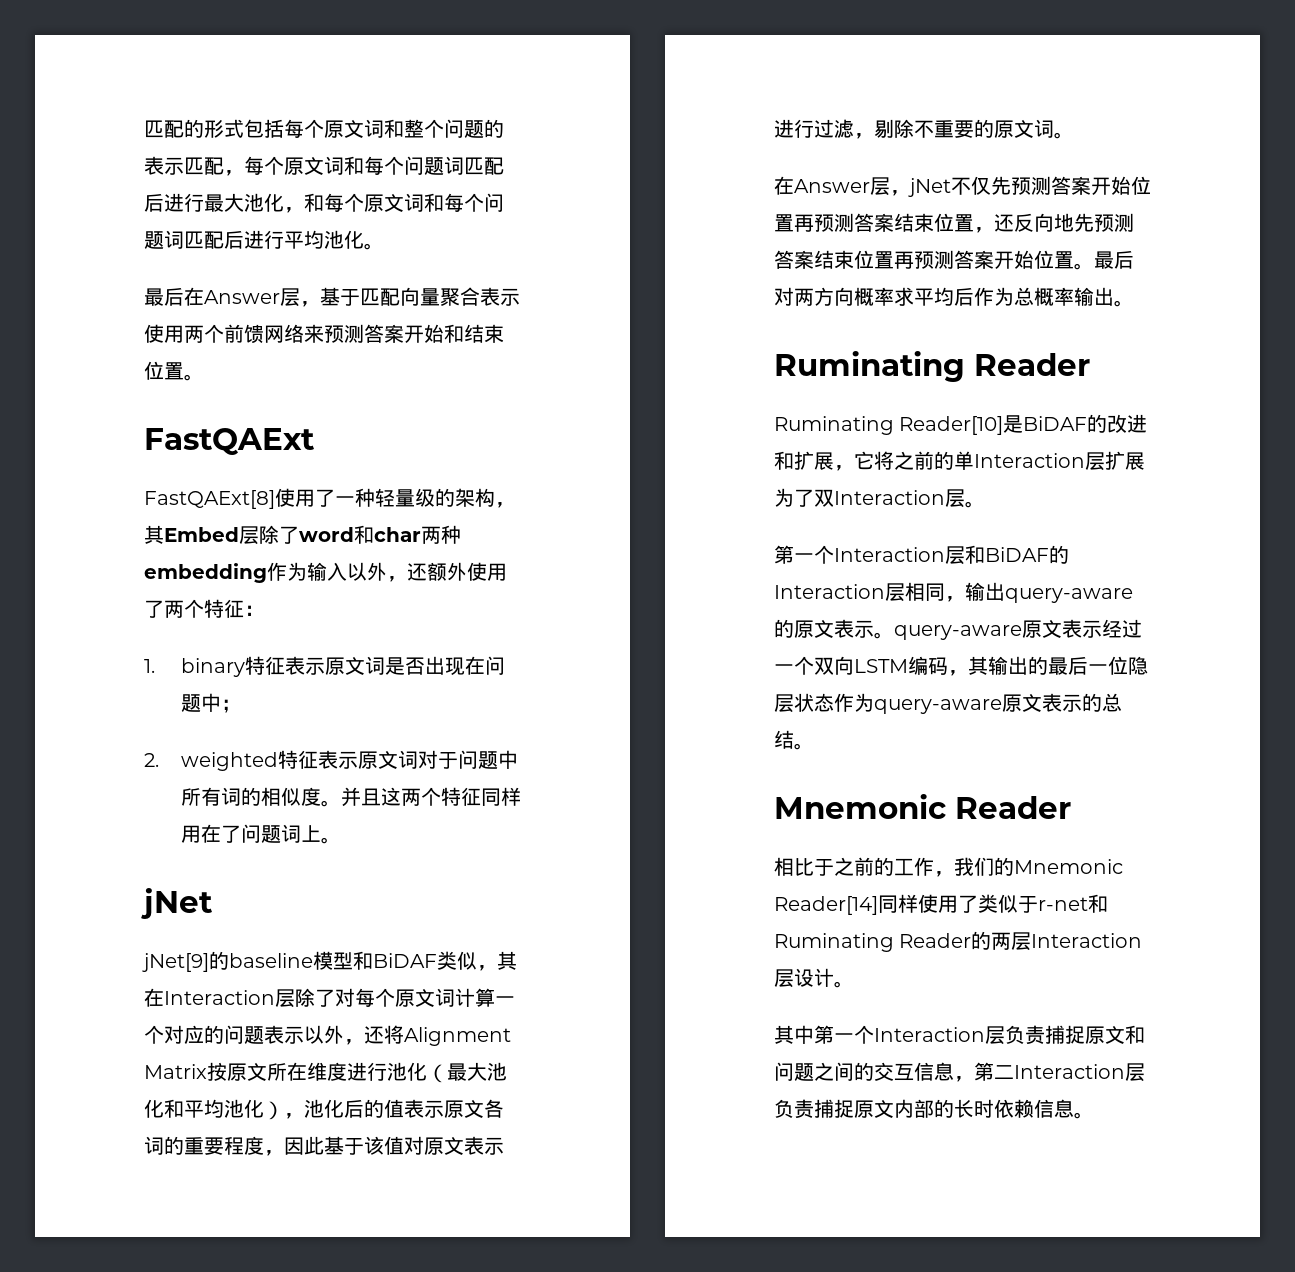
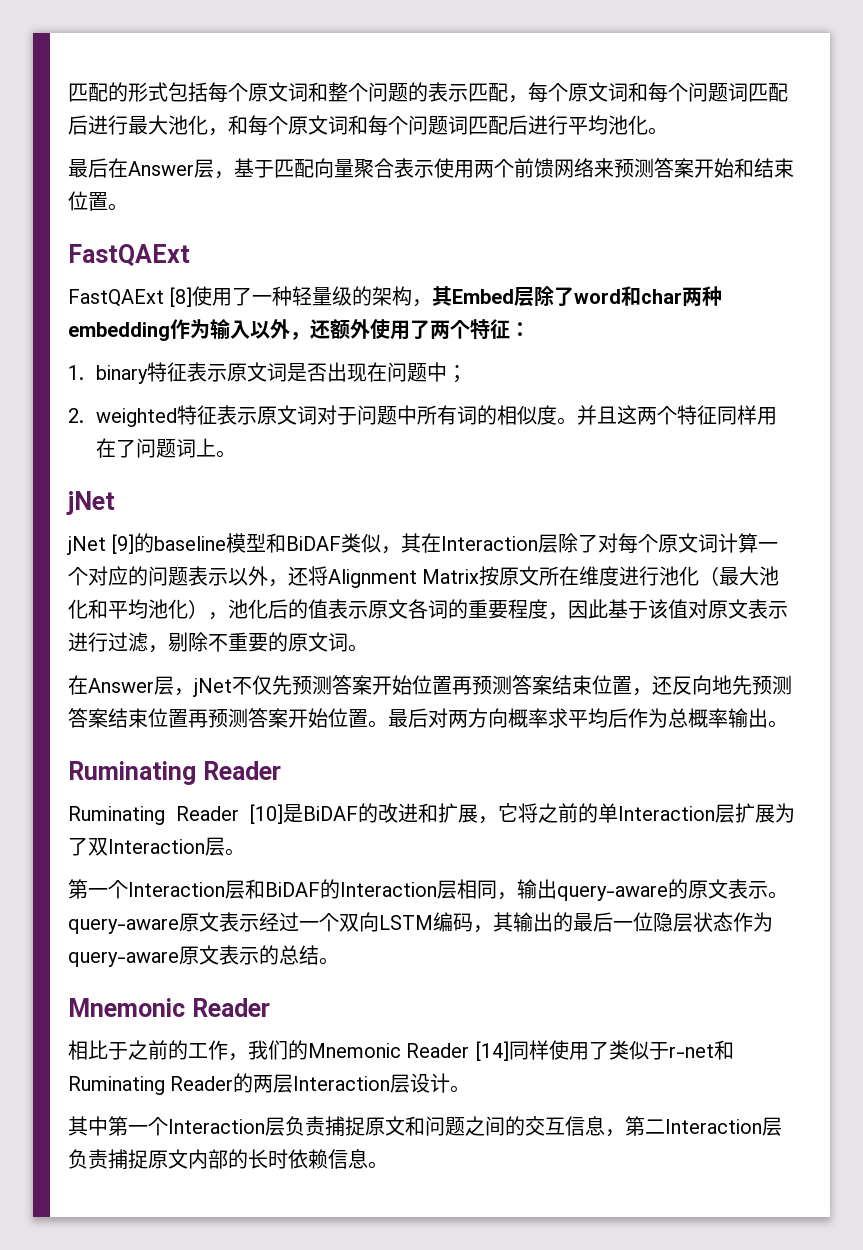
- FastQAExt[8]使用了一种轻量级的架构，其Embed层除了word和char两种embedding作为输入以外，还额外使用了两个特征：
+ FastQAExt [8]使用了一种轻量级的架构，其Embed层除了word和char两种embedding作为输入以外，还额外使用了两个特征：
- jNet[9]的baseline模型和BiDAF类似，其在Interaction层除了对每个原文词计算一个对应的问题表示以外，还将Alignment Matrix按原文所在维度进行池化（最大池化和平均池化），池化后的值表示原文各词的重要程度，因此基于该值对原文表示进行过滤，剔除不重要的原文词。
+ jNet [9]的baseline模型和BiDAF类似，其在Interaction层除了对每个原文词计算一个对应的问题表示以外，还将Alignment Matrix按原文所在维度进行池化（最大池化和平均池化），池化后的值表示原文各词的重要程度，因此基于该值对原文表示进行过滤，剔除不重要的原文词。
- Ruminating Reader[10]是BiDAF的改进和扩展，它将之前的单Interaction层扩展为了双Interaction层。
+ Ruminating Reader [10]是BiDAF的改进和扩展，它将之前的单Interaction层扩展为了双Interaction层。
- 相比于之前的工作，我们的Mnemonic Reader[14]同样使用了类似于r-net和Ruminating Reader的两层Interaction层设计。
+ 相比于之前的工作，我们的Mnemonic Reader [14]同样使用了类似于r-net和Ruminating Reader的两层Interaction层设计。

